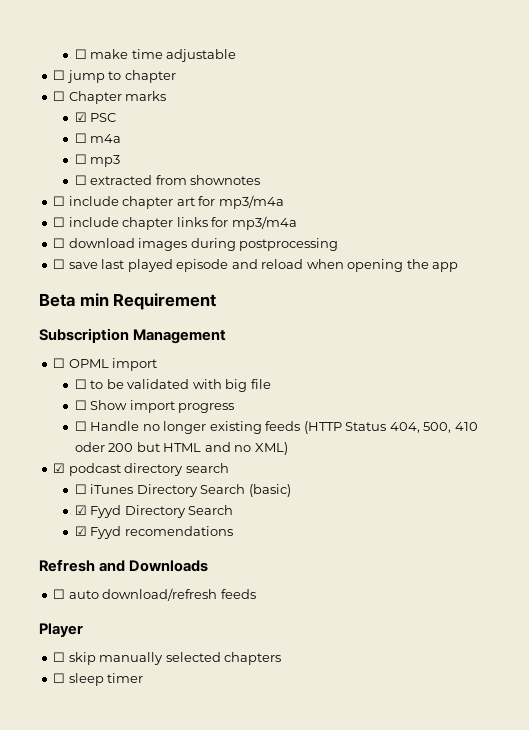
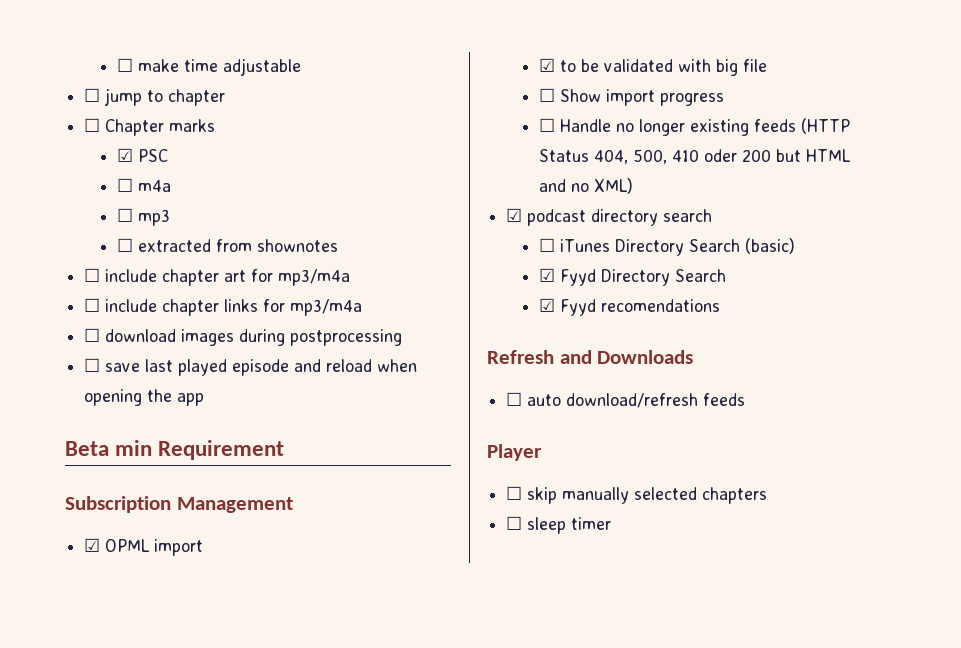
- ☐ OPML import
+ ☑ OPML import
- ☐ to be validated with big file
+ ☑ to be validated with big file

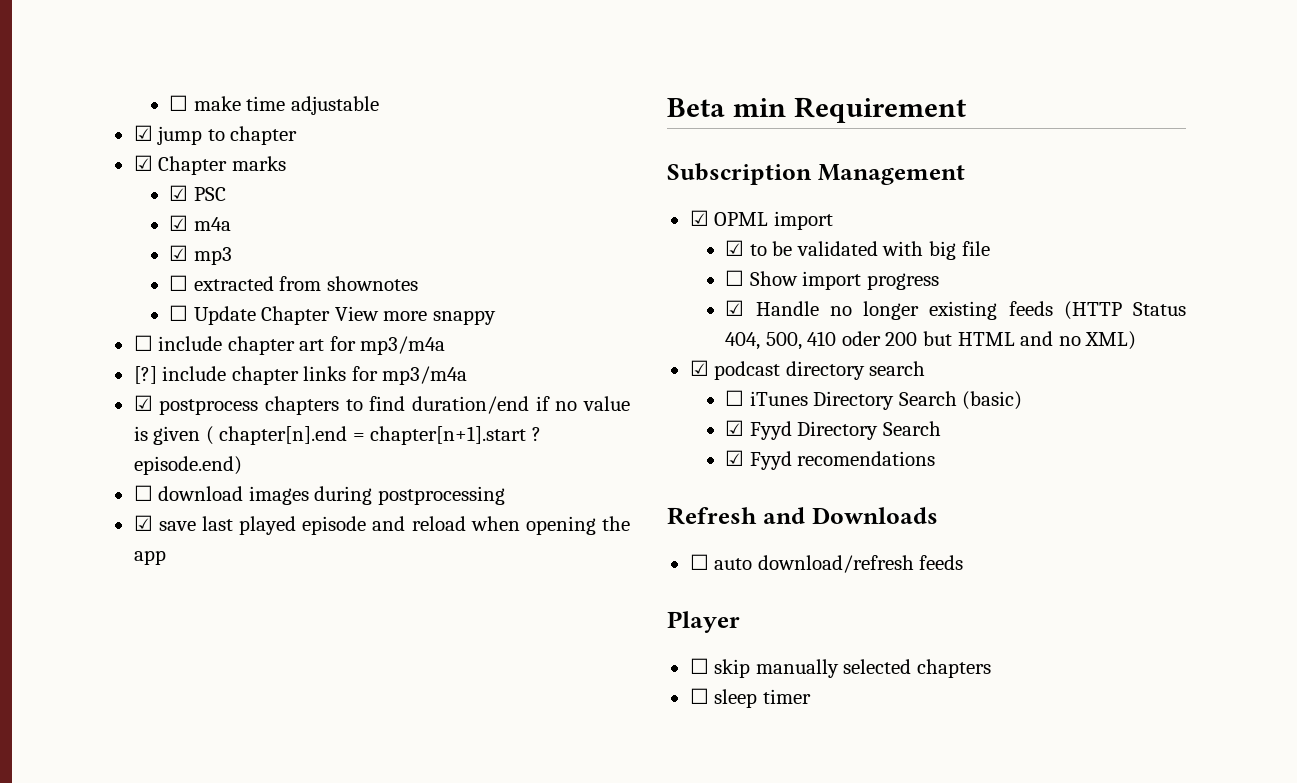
- ☐ jump to chapter
+ ☑ jump to chapter
- ☐ Chapter marks
+ ☑ Chapter marks
- ☐ m4a
+ ☑ m4a
- ☐ mp3
+ ☑ mp3
+ ☐ Update Chapter View more snappy
- ☐ include chapter links for mp3/m4a
+ [?] include chapter links for mp3/m4a
+ ☑ postprocess chapters to find duration/end if no value is given ( chapter[n].end = chapter[n+1].start ? episode.end)
- ☐ save last played episode and reload when opening the app
+ ☑ save last played episode and reload when opening the app
- ☐ Handle no longer existing feeds (HTTP Status 404, 500, 410 oder 200 but HTML and no XML)
+ ☑ Handle no longer existing feeds (HTTP Status 404, 500, 410 oder 200 but HTML and no XML)

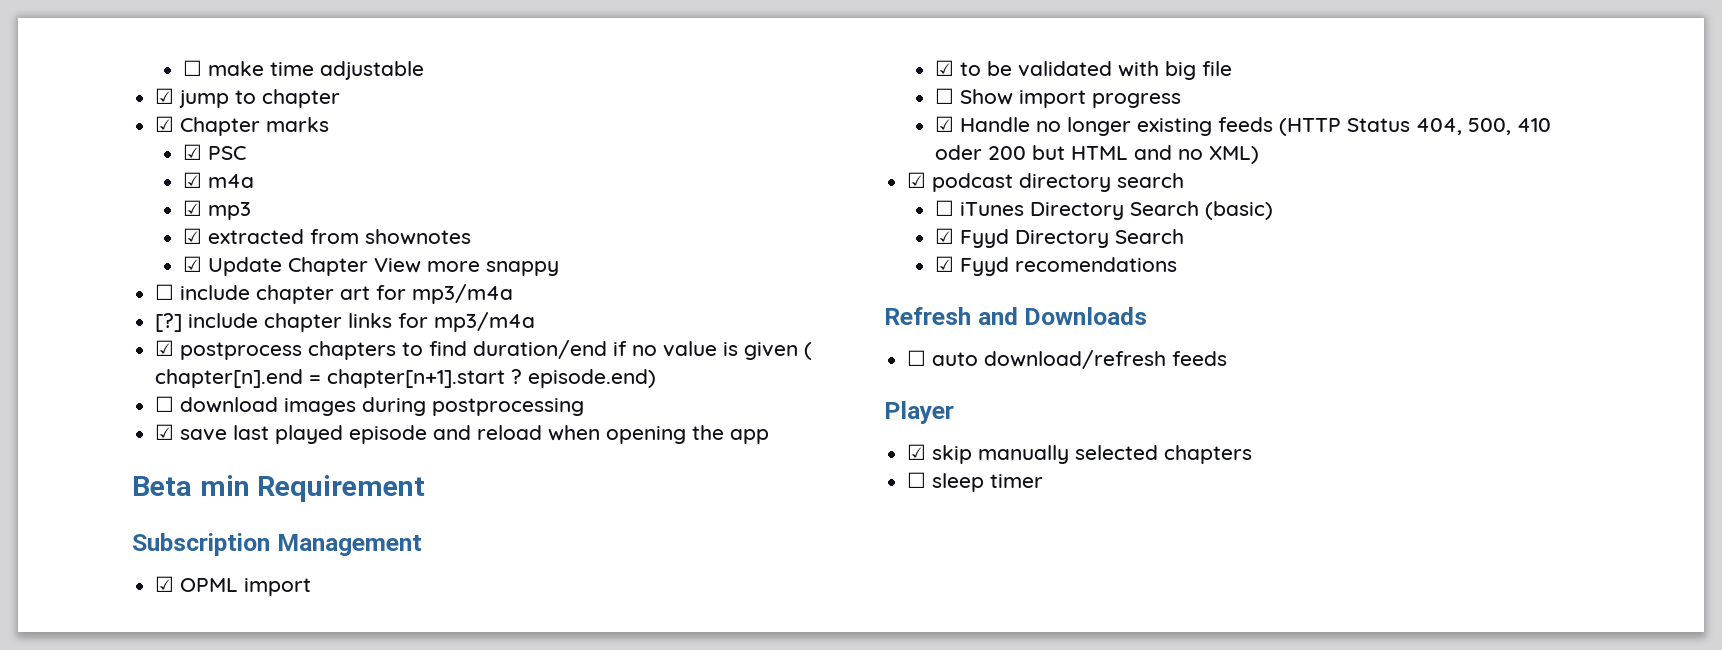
- ☐ extracted from shownotes
+ ☑ extracted from shownotes
- ☐ Update Chapter View more snappy
+ ☑ Update Chapter View more snappy
- ☐ skip manually selected chapters
+ ☑ skip manually selected chapters

